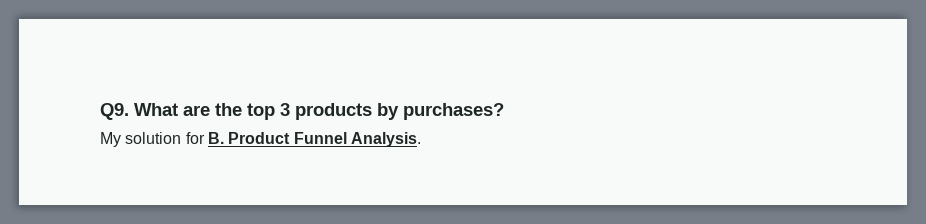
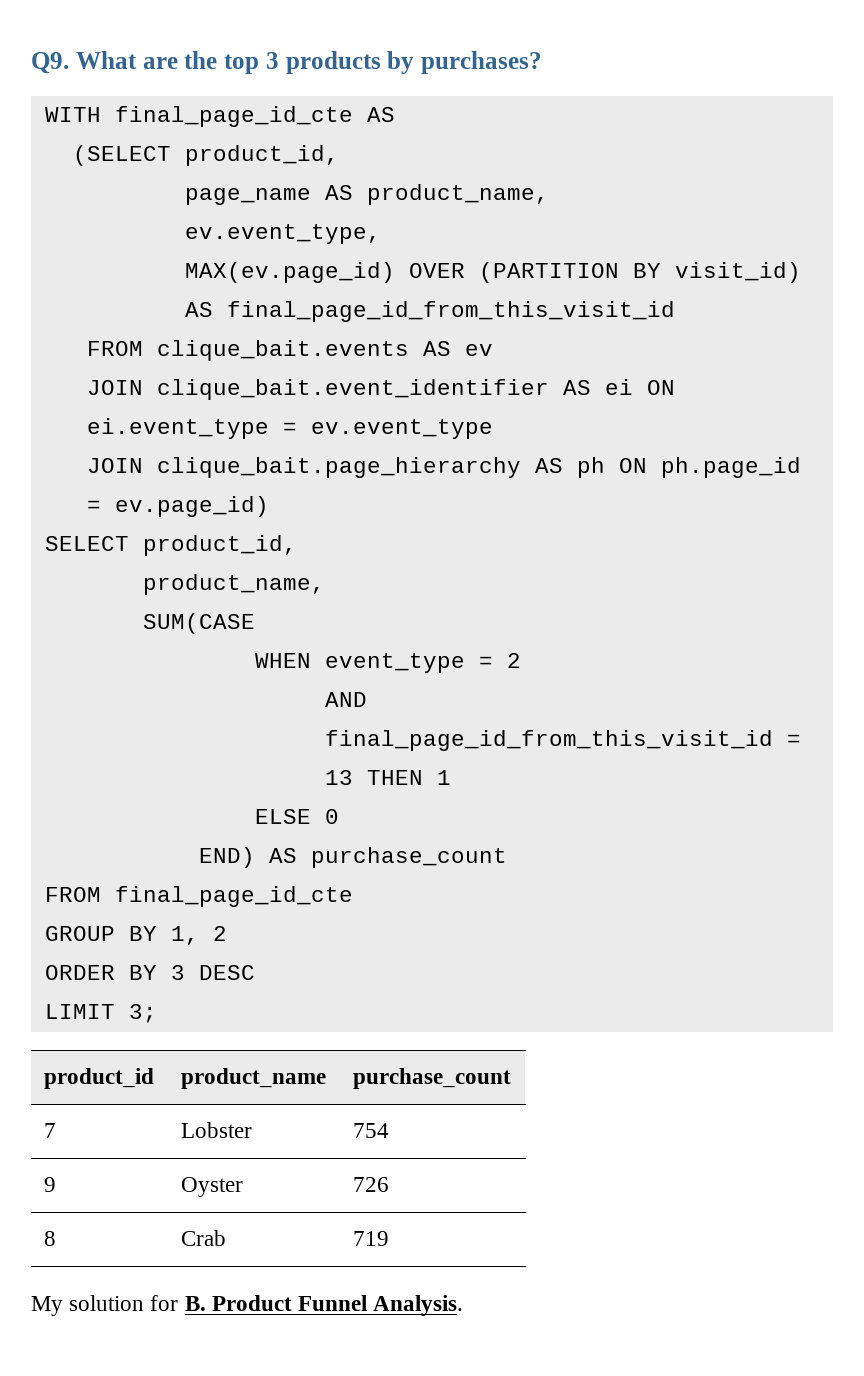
+ WITH final_page_id_cte AS
+ (SELECT product_id,
+ page_name AS product_name,
+ ev.event_type,
+ MAX(ev.page_id) OVER (PARTITION BY visit_id) AS final_page_id_from_this_visit_id
+ FROM clique_bait.events AS ev
+ JOIN clique_bait.event_identifier AS ei ON ei.event_type = ev.event_type
+ JOIN clique_bait.page_hierarchy AS ph ON ph.page_id = ev.page_id)
+ SELECT product_id,
+ product_name,
+ SUM(CASE
+ WHEN event_type = 2
+ AND final_page_id_from_this_visit_id = 13 THEN 1
+ ELSE 0
+ END) AS purchase_count
+ FROM final_page_id_cte
+ GROUP BY 1, 2
+ ORDER BY 3 DESC
+ LIMIT 3;
+ product_id | product_name | purchase_count
+ 7 | Lobster | 754
+ 9 | Oyster | 726
+ 8 | Crab | 719

